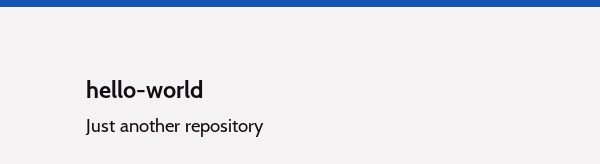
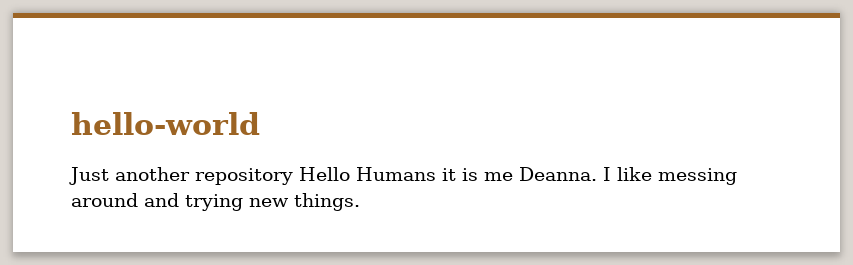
- Just another repository
+ Just another repository Hello Humans it is me Deanna. I like messing around and trying new things.

